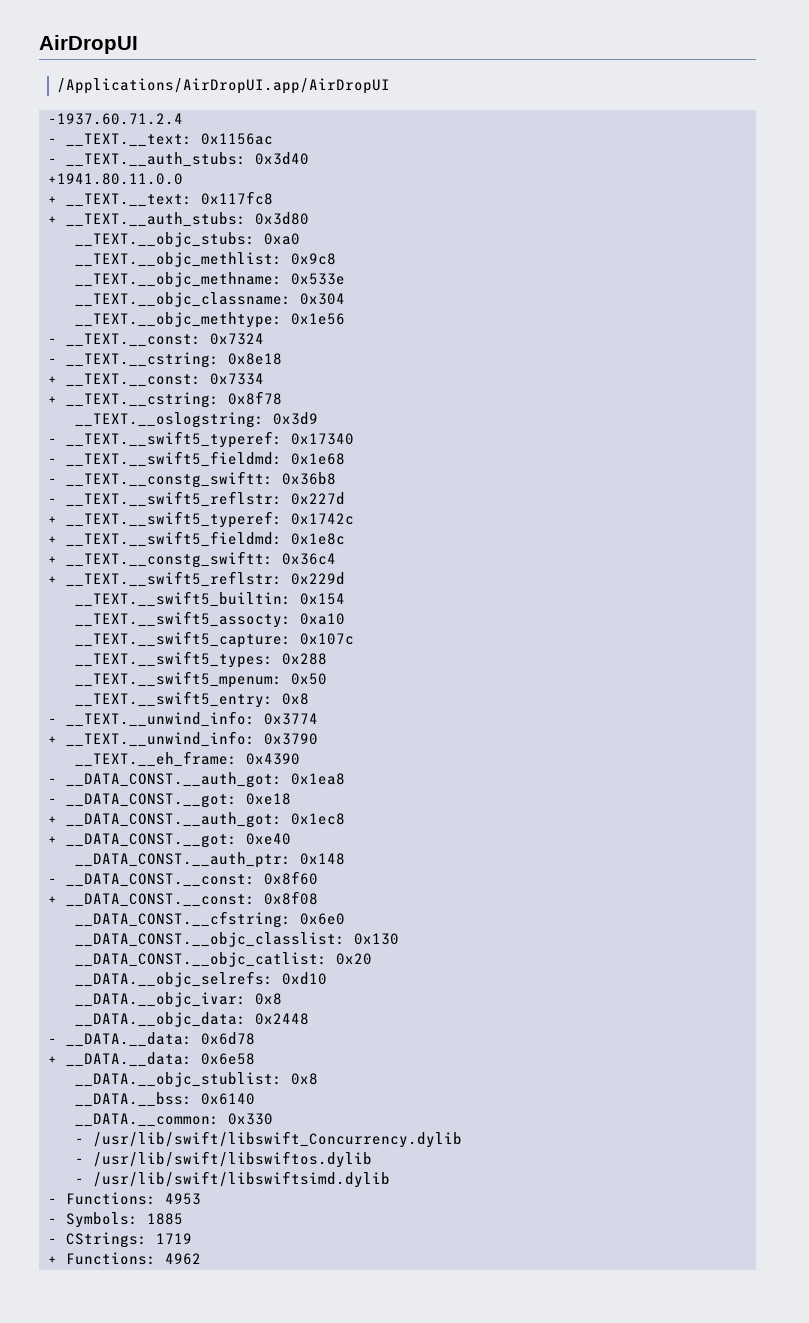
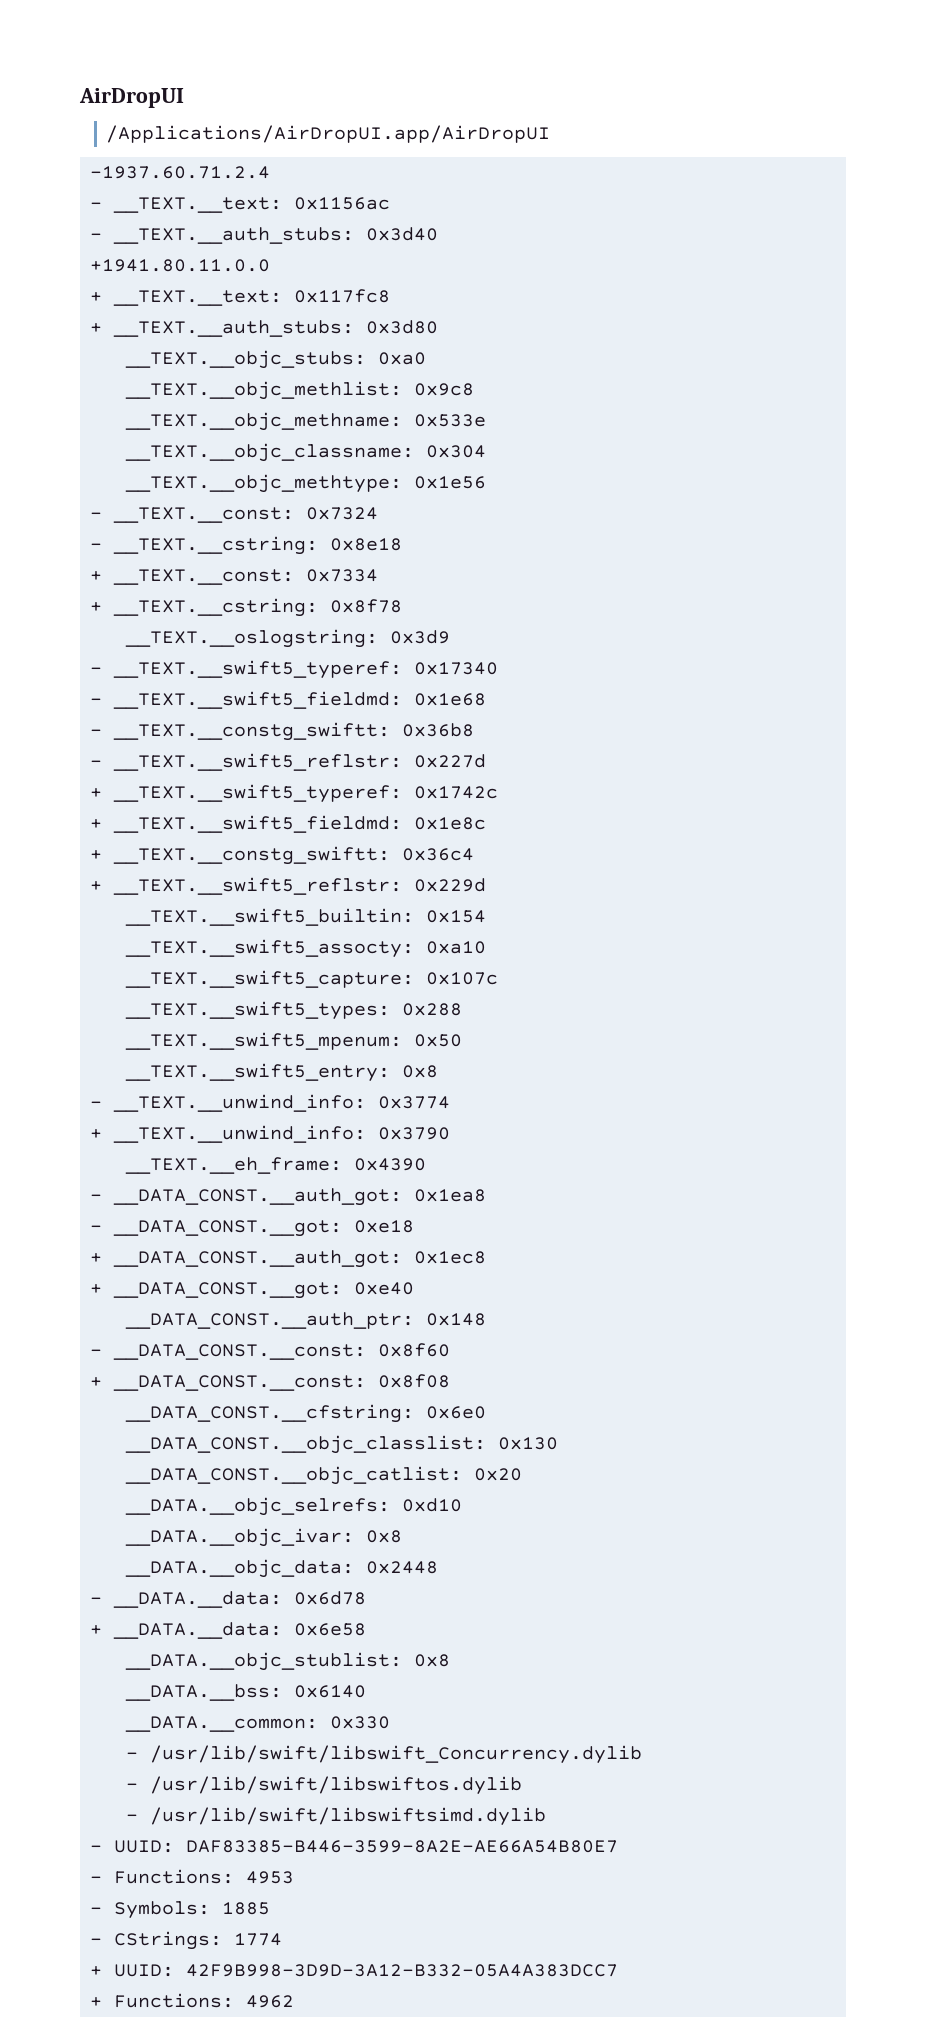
+ - UUID: DAF83385-B446-3599-8A2E-AE66A54B80E7
- - CStrings: 1719
+ - CStrings: 1774
+ + UUID: 42F9B998-3D9D-3A12-B332-05A4A383DCC7

